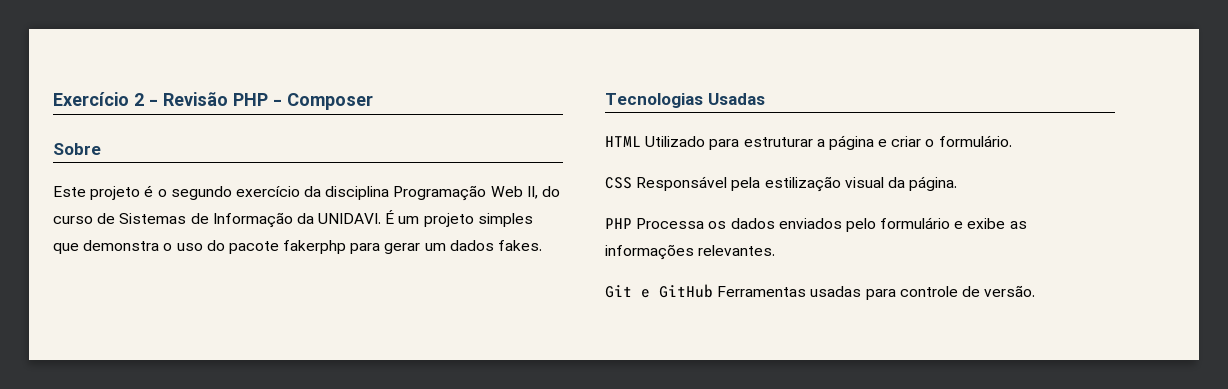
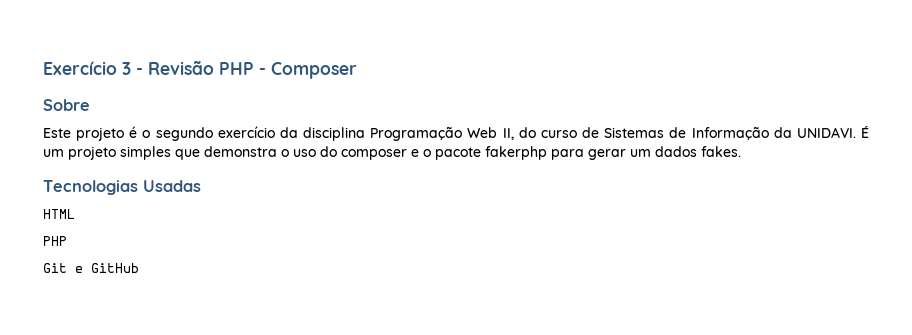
- Exercício 2 - Revisão PHP - Composer
+ Exercício 3 - Revisão PHP - Composer
- É um projeto simples que demonstra o uso do pacote fakerphp para gerar um dados fakes.
+ É um projeto simples que demonstra o uso do composer e o pacote fakerphp para gerar um dados fakes.
- HTML Utilizado para estruturar a página e criar o formulário.
- CSS Responsável pela estilização visual da página.
- PHP Processa os dados enviados pelo formulário e exibe as informações relevantes.
- Git e GitHub Ferramentas usadas para controle de versão.
+ HTML
+ PHP
+ Git e GitHub

